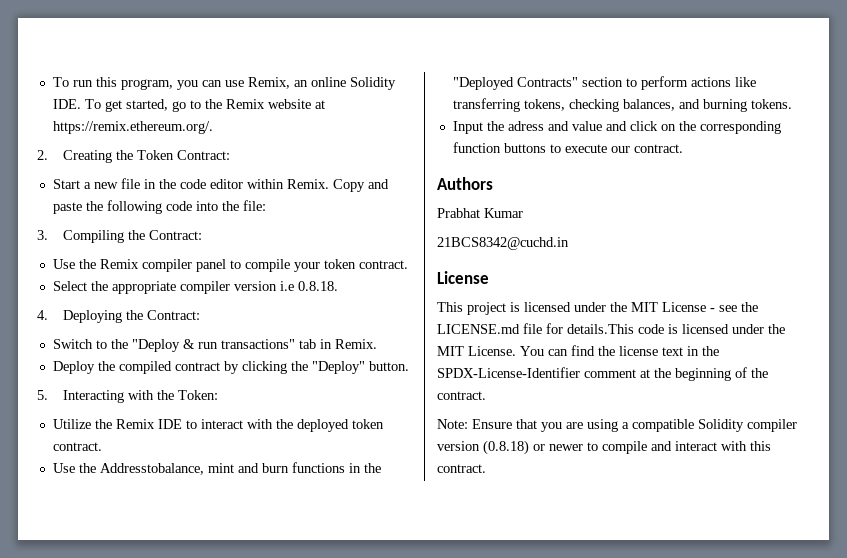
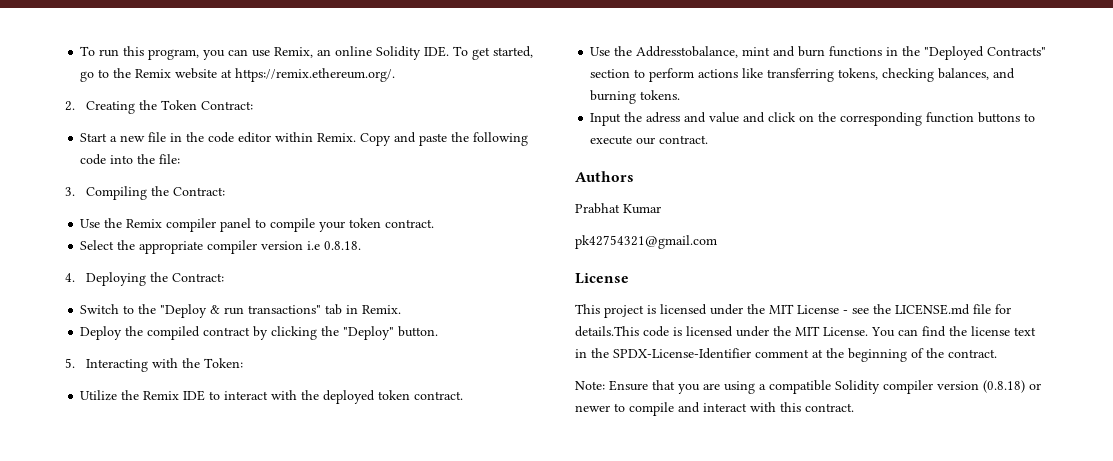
- 21BCS8342@cuchd.in
+ pk42754321@gmail.com

